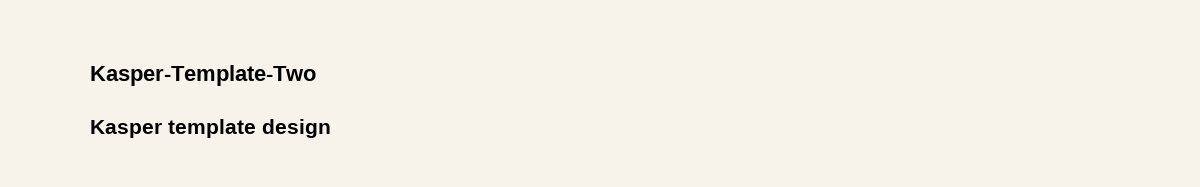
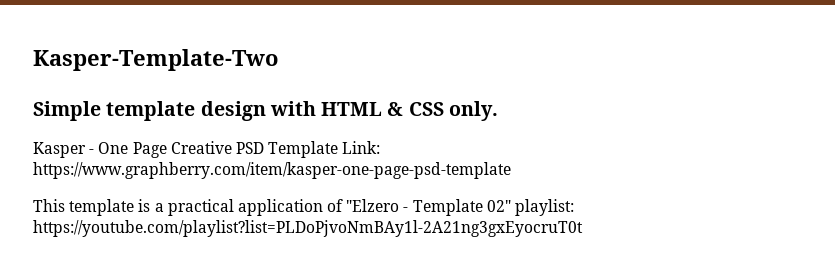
- Kasper template design
+ Simple template design with HTML & CSS only.
+ Kasper - One Page Creative PSD Template Link: https://www.graphberry.com/item/kasper-one-page-psd-template
+ This template is a practical application of "Elzero - Template 02" playlist: https://youtube.com/playlist?list=PLDoPjvoNmBAy1l-2A21ng3gxEyocruT0t

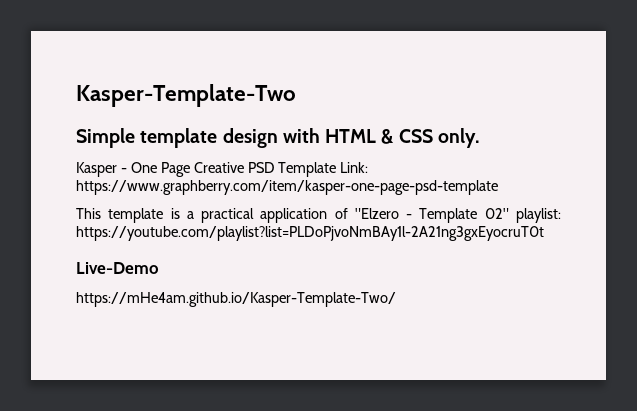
+ Live-Demo
+ https://mHe4am.github.io/Kasper-Template-Two/

